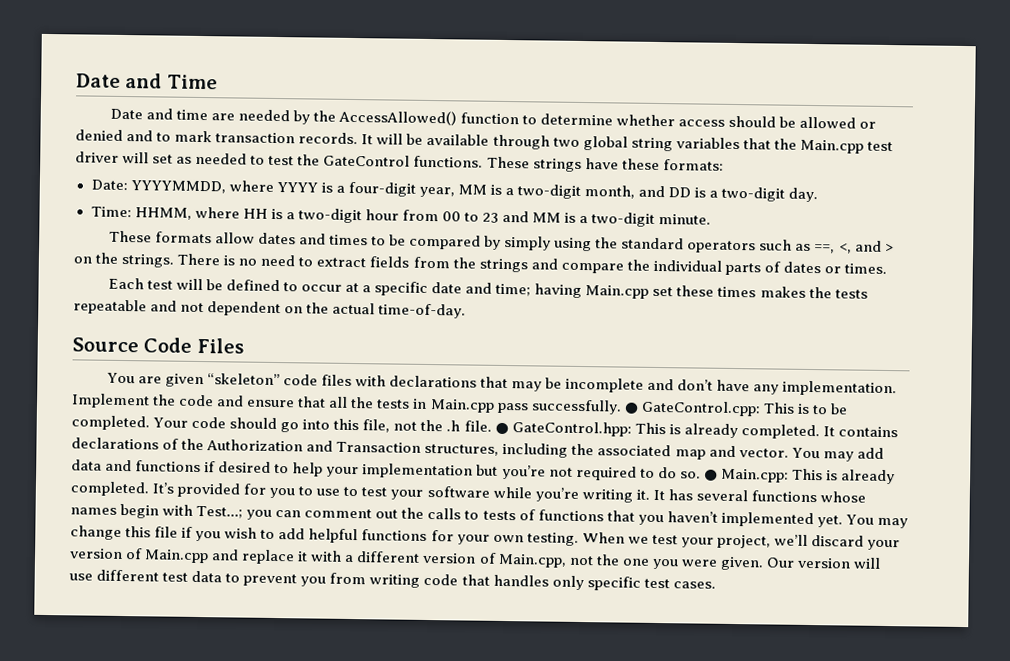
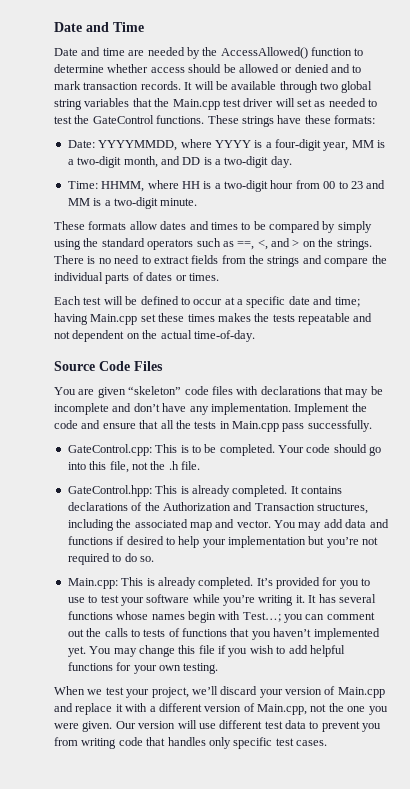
- Implement the code and ensure that all the tests in Main.cpp pass successfully. ● GateControl.cpp: This is to be completed.
+ Implement the code and ensure that all the tests in Main.cpp pass successfully.
+ GateControl.cpp: This is to be completed.
- Your code should go into this file, not the .h file. ● GateControl.hpp: This is already completed.
+ Your code should go into this file, not the .h file.
+ GateControl.hpp: This is already completed.
- You may add data and functions if desired to help your implementation but you’re not required to do so. ● Main.cpp: This is already completed.
+ You may add data and functions if desired to help your implementation but you’re not required to do so.
+ Main.cpp: This is already completed.
- You may change this file if you wish to add helpful functions for your own testing. When we test your project, we’ll discard your version of Main.cpp and replace it with a different version of Main.cpp, not the one you were given.
+ You may change this file if you wish to add helpful functions for your own testing.
+ When we test your project, we’ll discard your version of Main.cpp and replace it with a different version of Main.cpp, not the one you were given.

